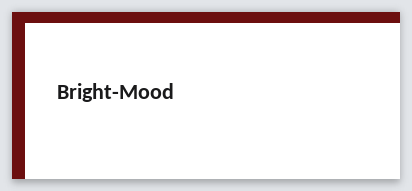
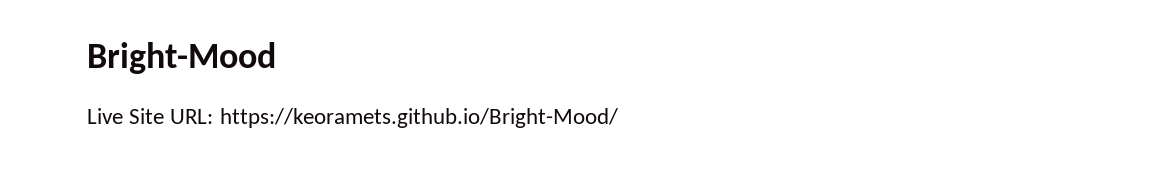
+ Live Site URL: https://keoramets.github.io/Bright-Mood/

